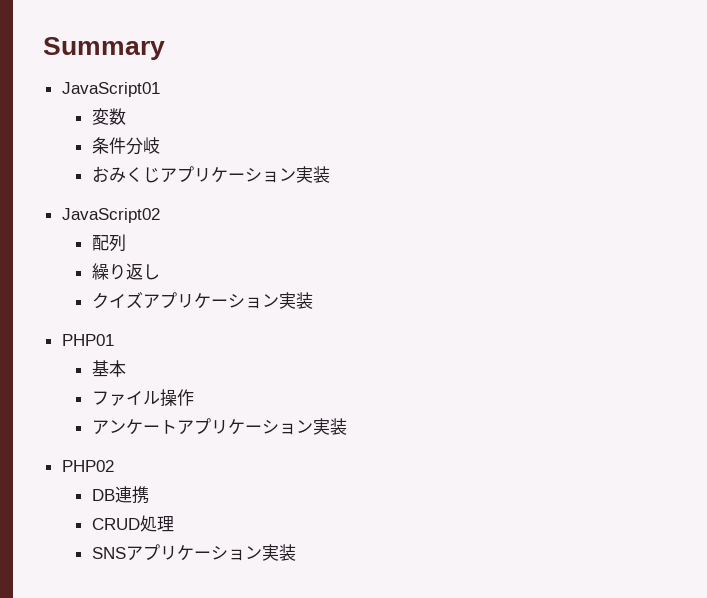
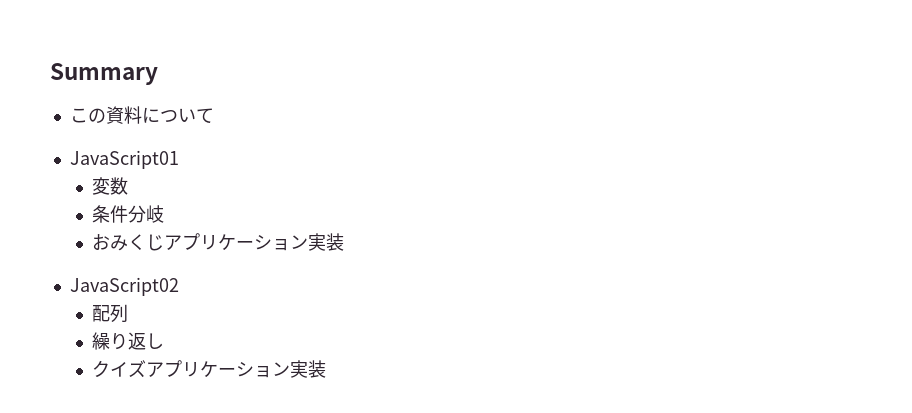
+ この資料について
- PHP01
- 基本
- ファイル操作
- アンケートアプリケーション実装
- PHP02
- DB連携
- CRUD処理
- SNSアプリケーション実装

